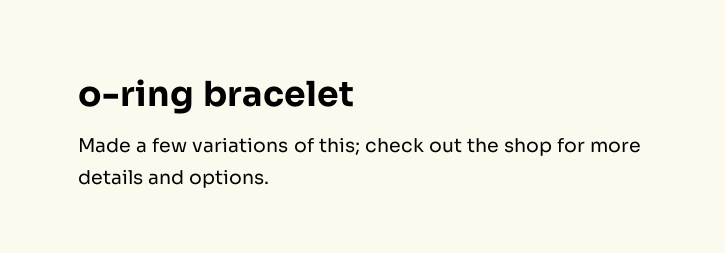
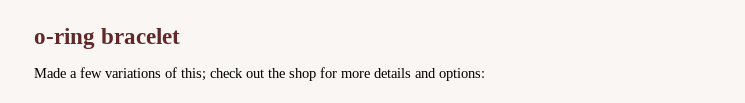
- Made a few variations of this; check out the shop for more details and options.
+ Made a few variations of this; check out the shop for more details and options:

